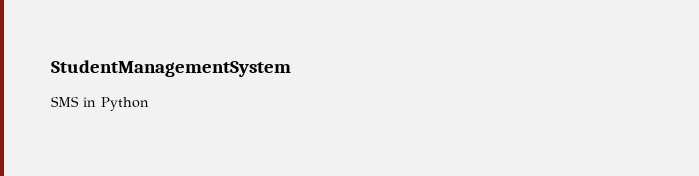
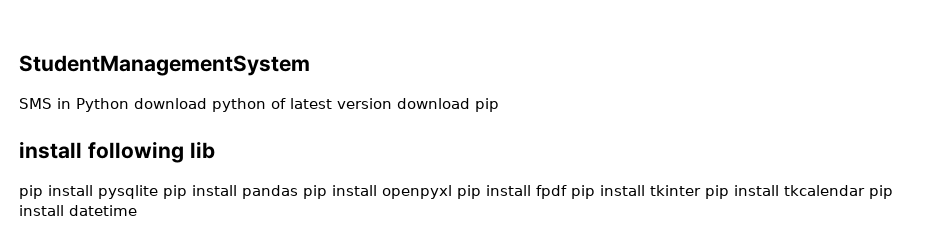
- SMS in Python
+ SMS in Python download python of latest version download pip
+ install following lib
+ pip install pysqlite pip install pandas pip install openpyxl pip install fpdf pip install tkinter pip install tkcalendar pip install datetime

